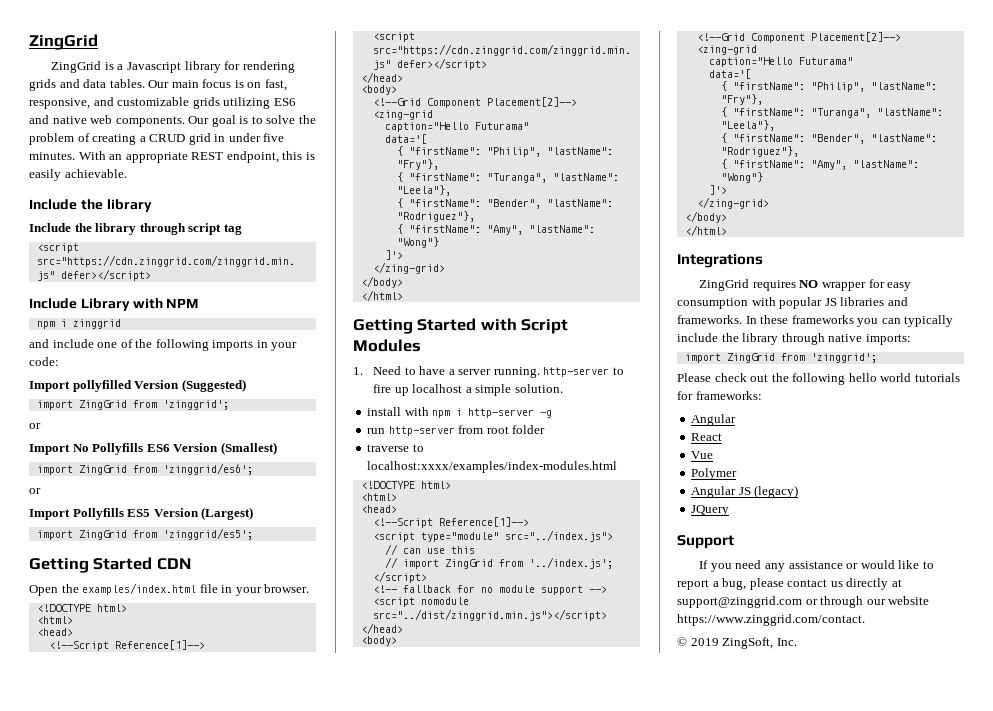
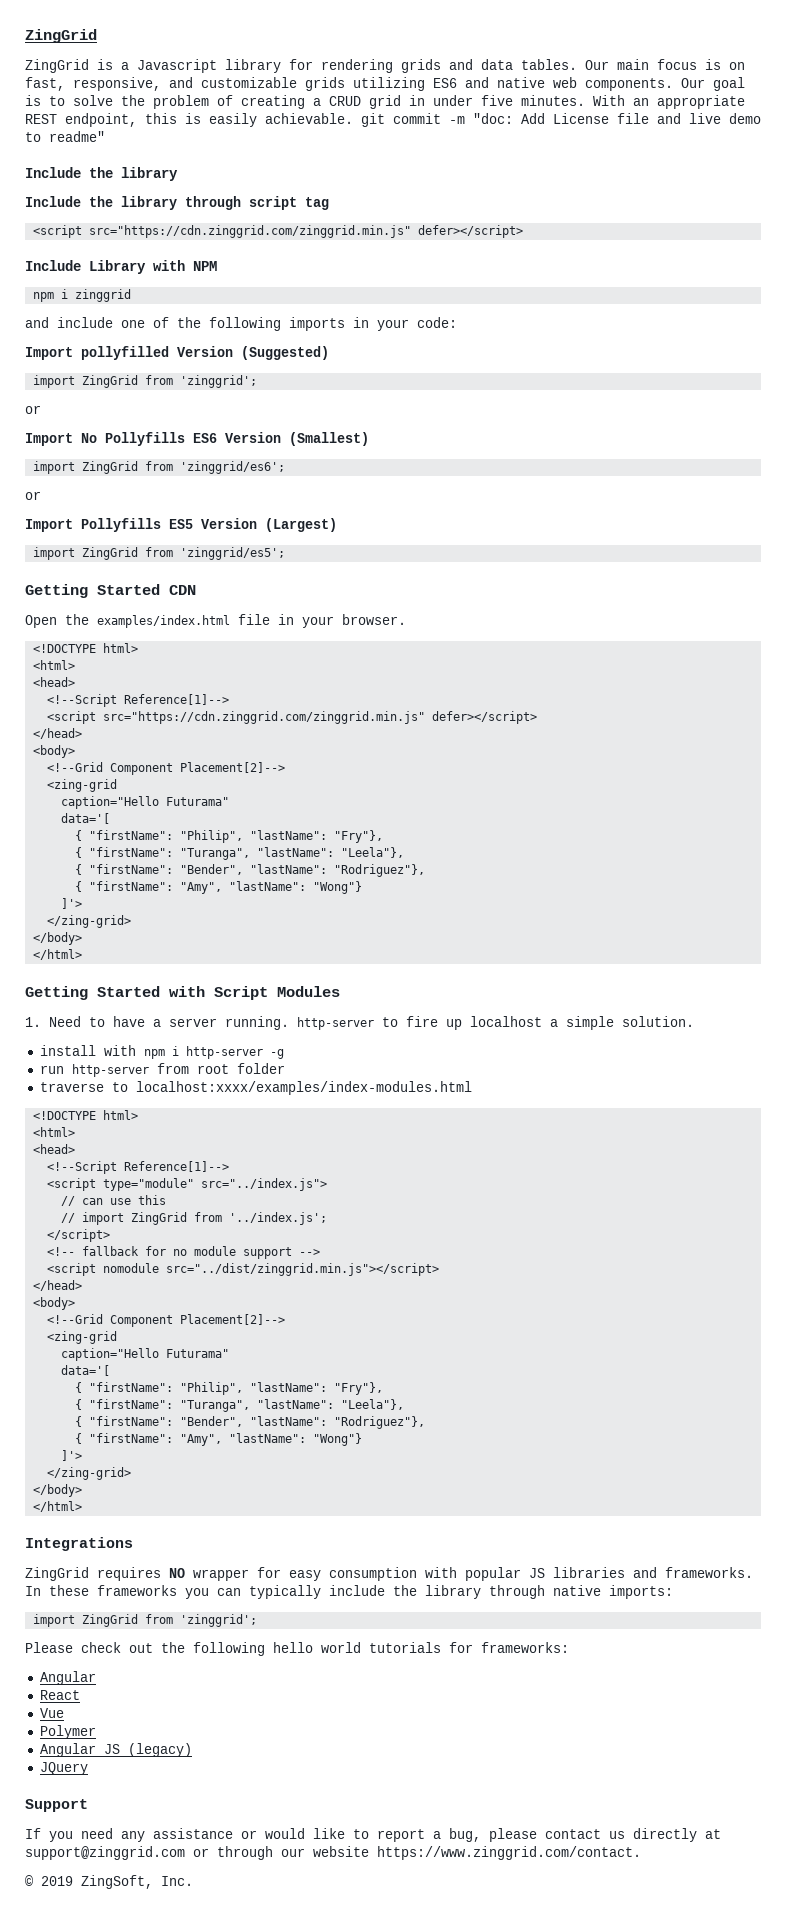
- With an appropriate REST endpoint, this is easily achievable.
+ With an appropriate REST endpoint, this is easily achievable. git commit -m "doc: Add License file and live demo to readme"

